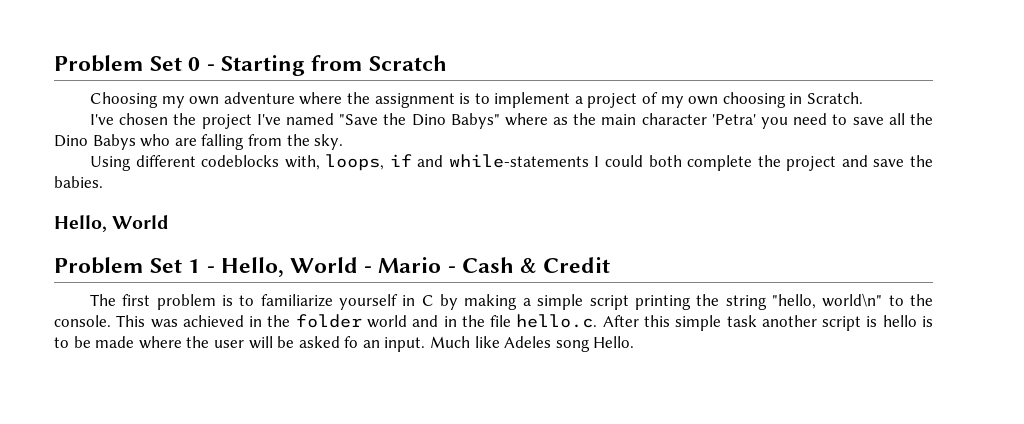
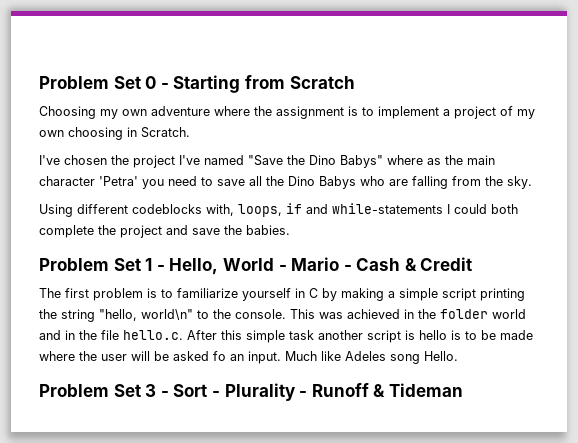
  Using different codeblocks with, loops, if and while-statements I could both complete the project and save the babies.
- Hello, World
+ Problem Set 3 - Sort - Plurality - Runoff & Tideman

